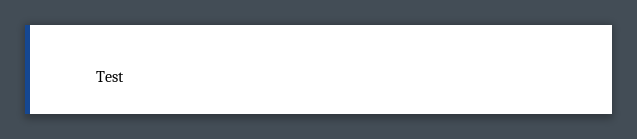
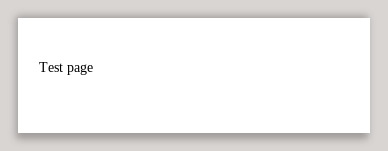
- Test
+ Test page

